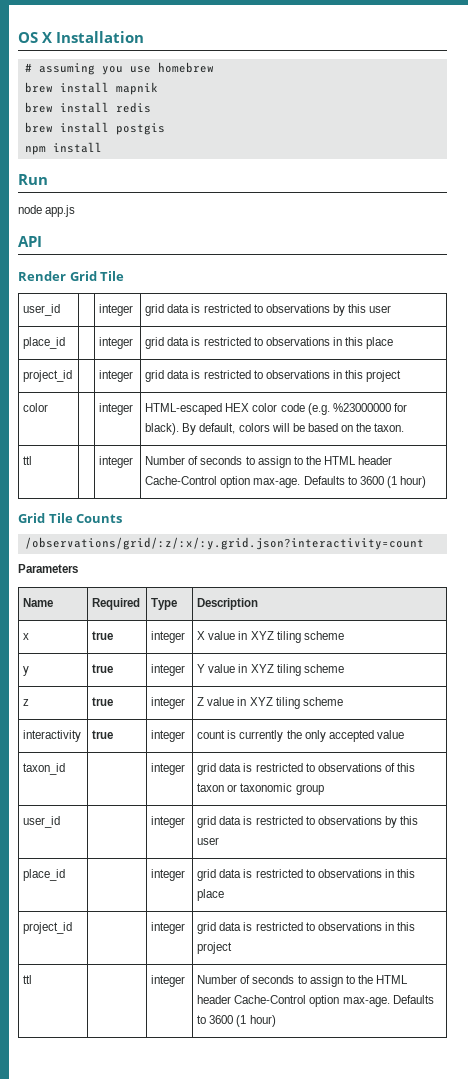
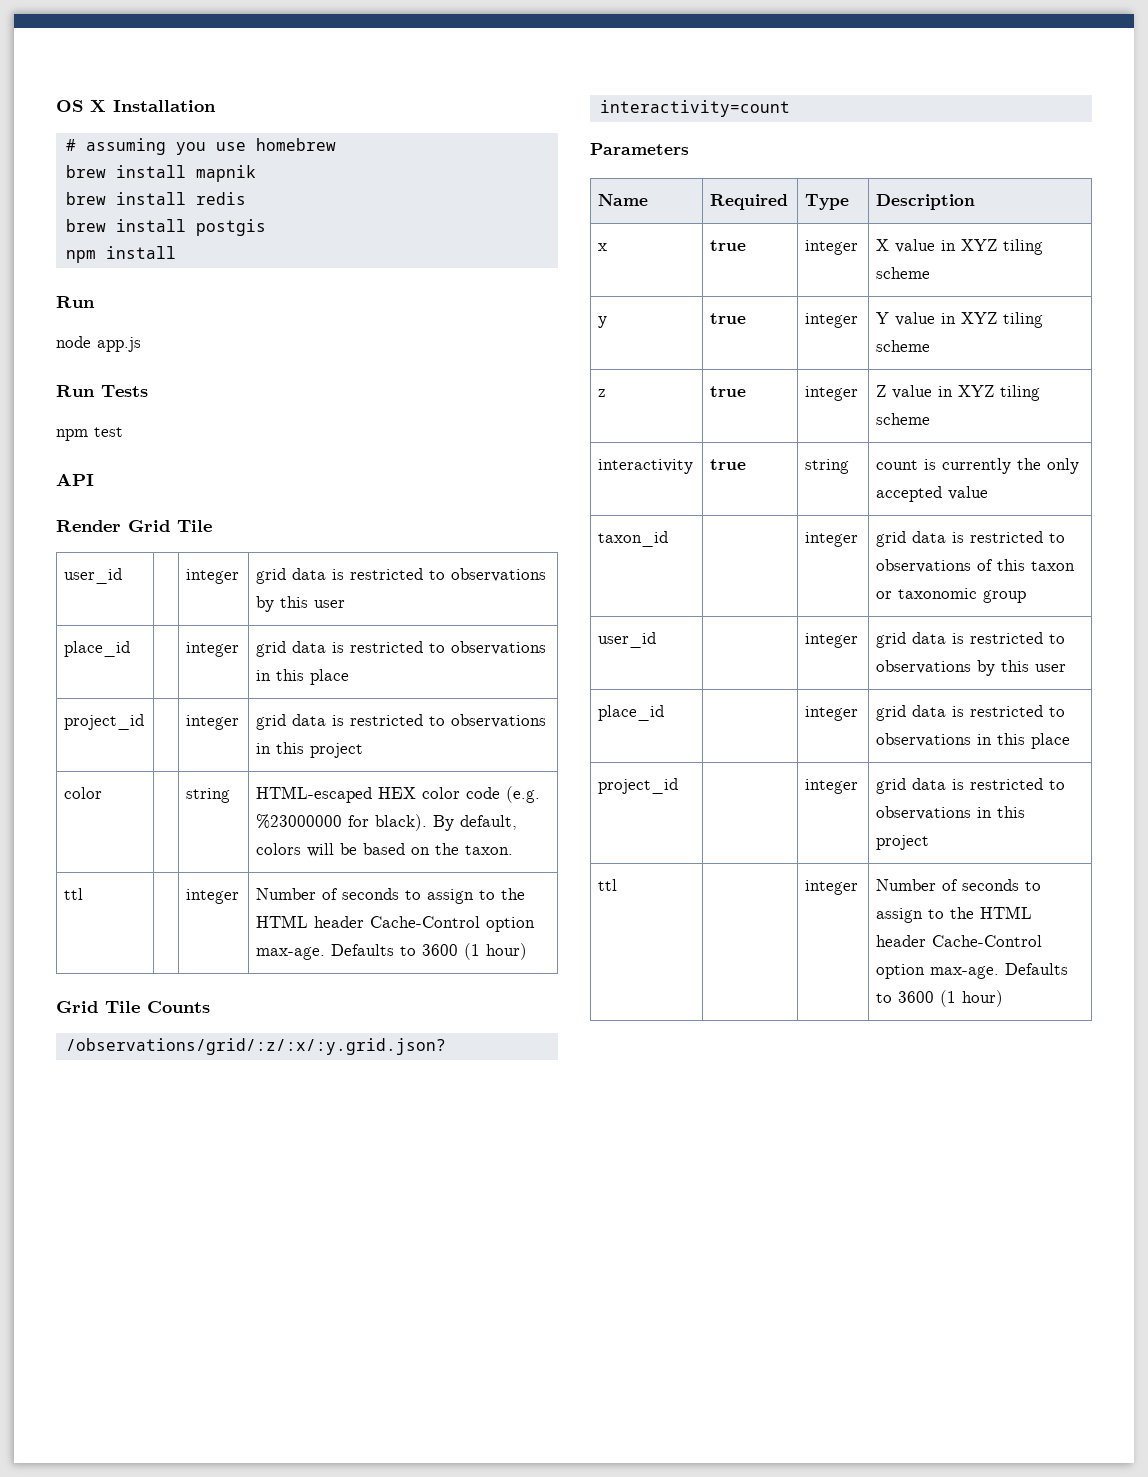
+ Run Tests
+ npm test
- color | | integer | HTML-escaped HEX color code (e.g. %23000000 for black). By default, colors will be based on the taxon.
+ color | | string | HTML-escaped HEX color code (e.g. %23000000 for black). By default, colors will be based on the taxon.
- interactivity | true | integer | count is currently the only accepted value
+ interactivity | true | string | count is currently the only accepted value

